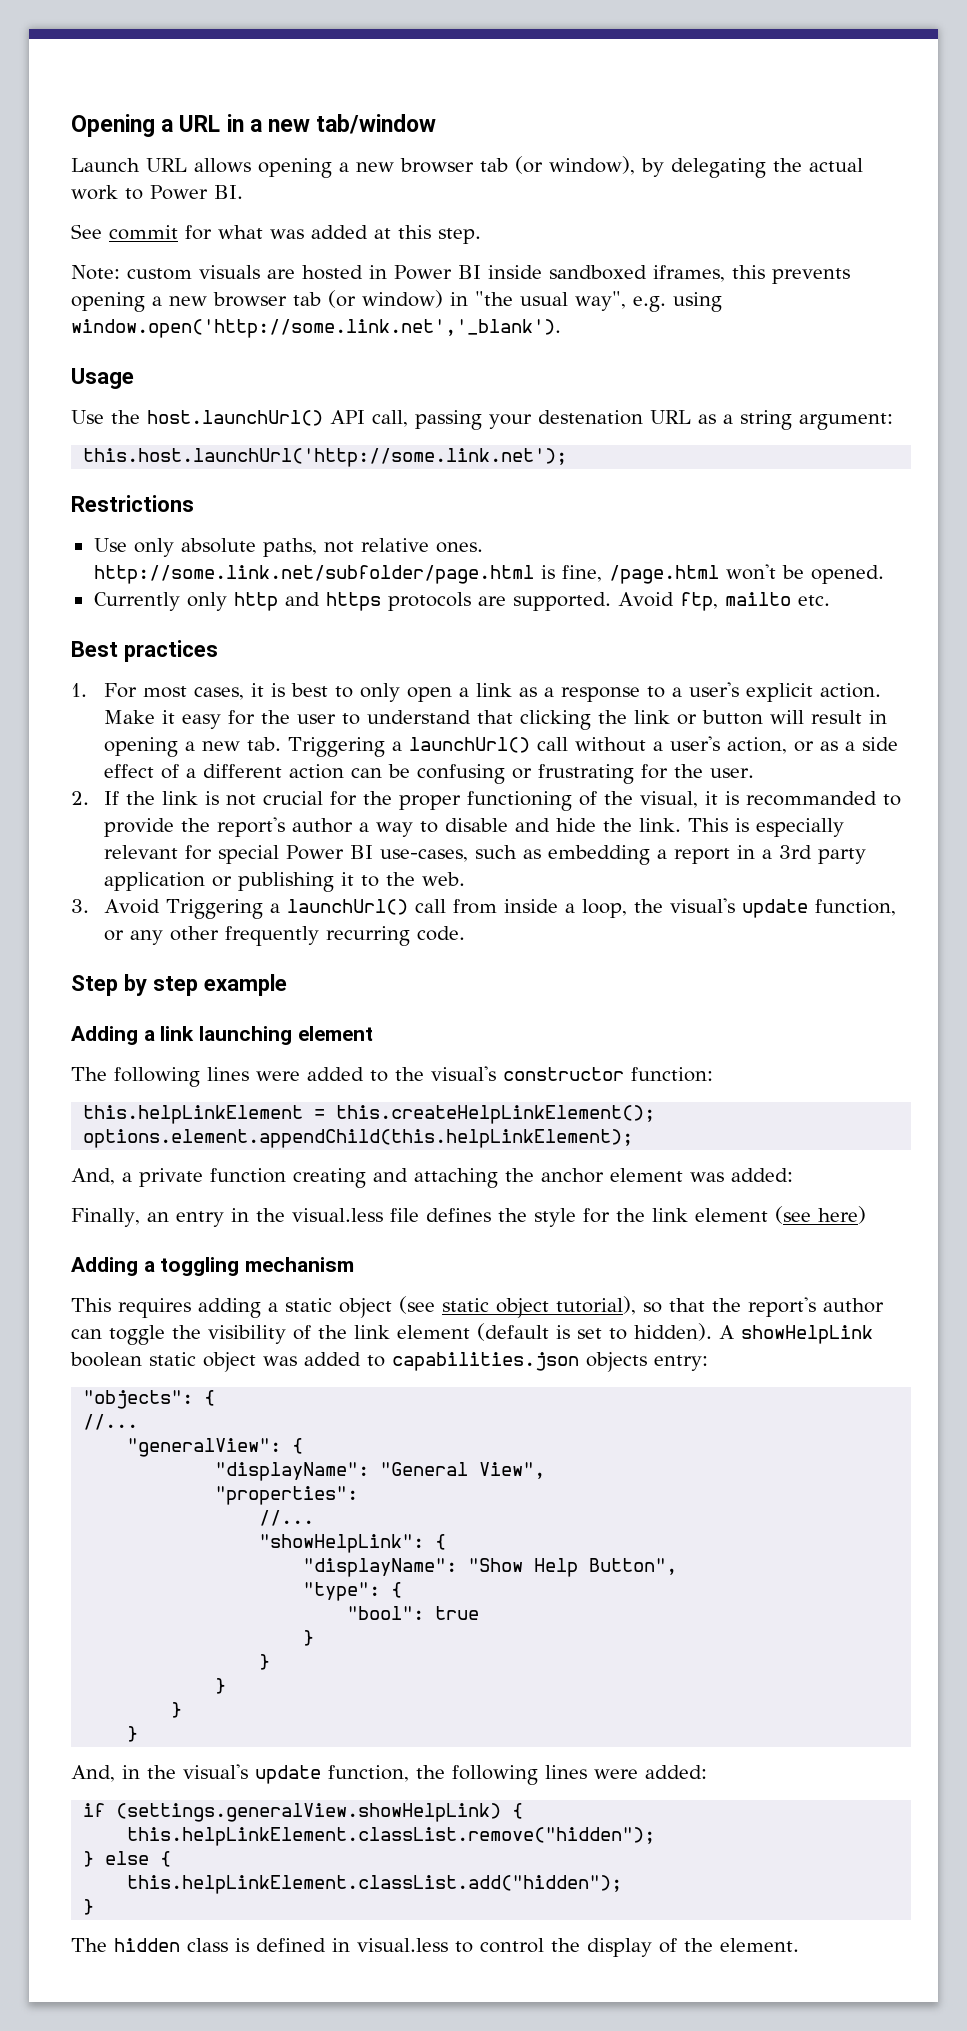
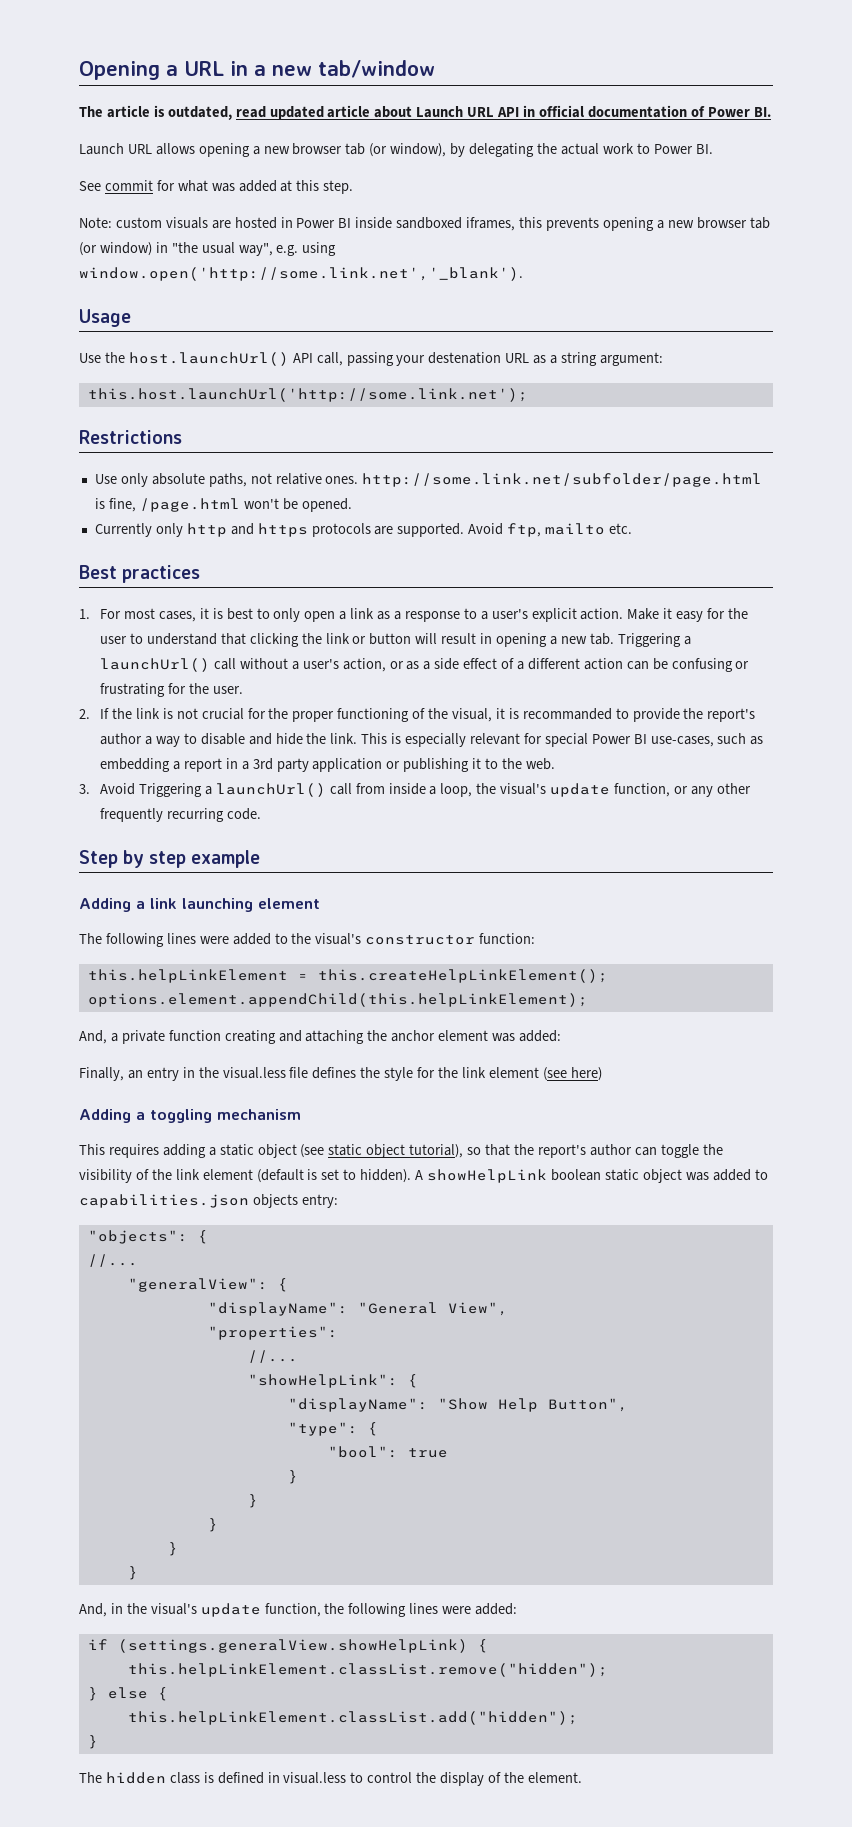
+ The article is outdated, read updated article about Launch URL API in official documentation of Power BI.

